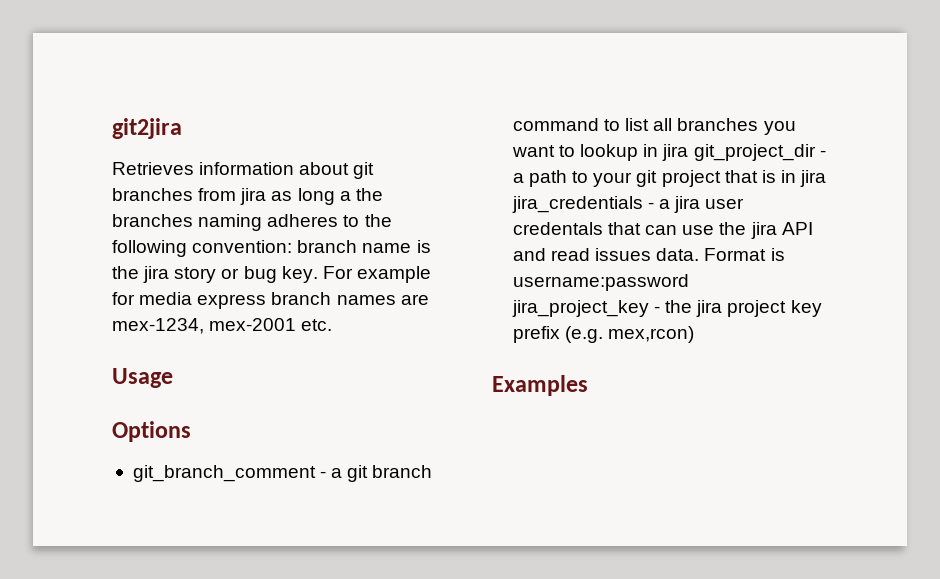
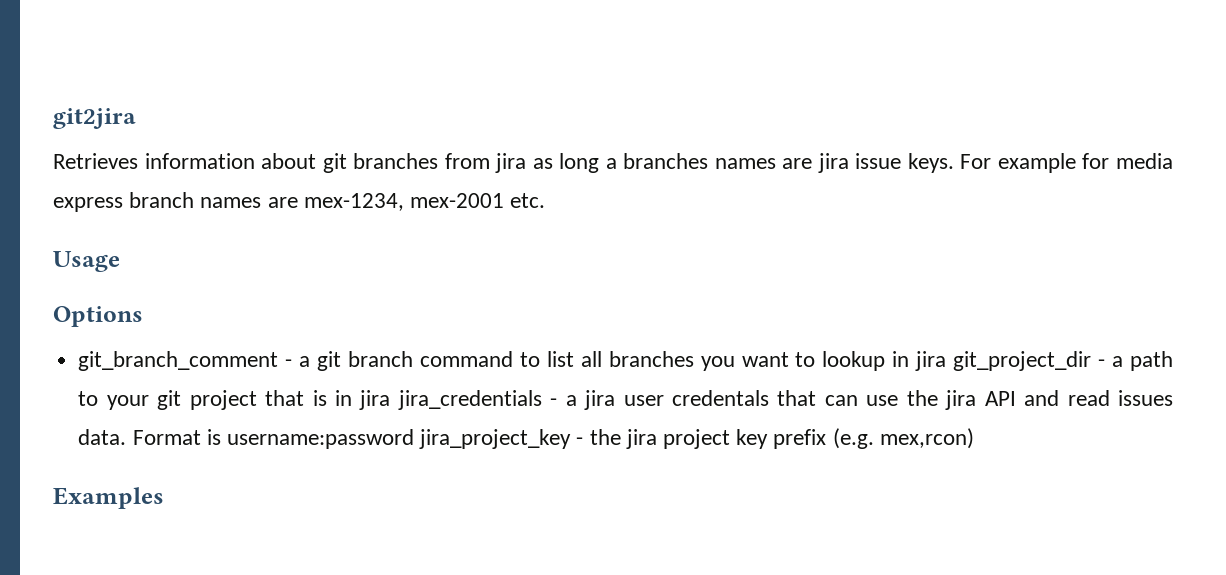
- Retrieves information about git branches from jira as long a the branches naming adheres to the following convention: branch name is the jira story or bug key.
+ Retrieves information about git branches from jira as long a branches names are jira issue keys.

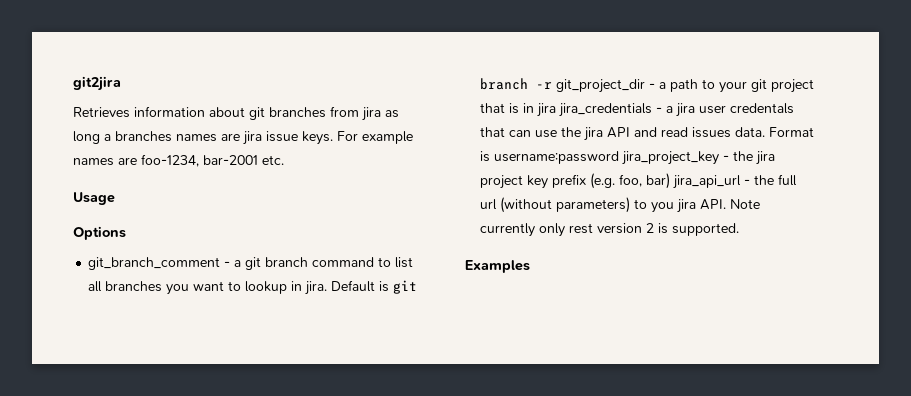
- For example for media express branch names are mex-1234, mex-2001 etc.
+ For example names are foo-1234, bar-2001 etc.
- git_branch_comment - a git branch command to list all branches you want to lookup in jira git_project_dir - a path to your git project that is in jira jira_credentials - a jira user credentals that can use the jira API and read issues data.
+ git_branch_comment - a git branch command to list all branches you want to lookup in jira. Default is git branch -r git_project_dir - a path to your git project that is in jira jira_credentials - a jira user credentals that can use the jira API and read issues data.
- Format is username:password jira_project_key - the jira project key prefix (e.g. mex,rcon)
+ Format is username:password jira_project_key - the jira project key prefix (e.g. foo, bar) jira_api_url - the full url (without parameters) to you jira API. Note currently only rest version 2 is supported.

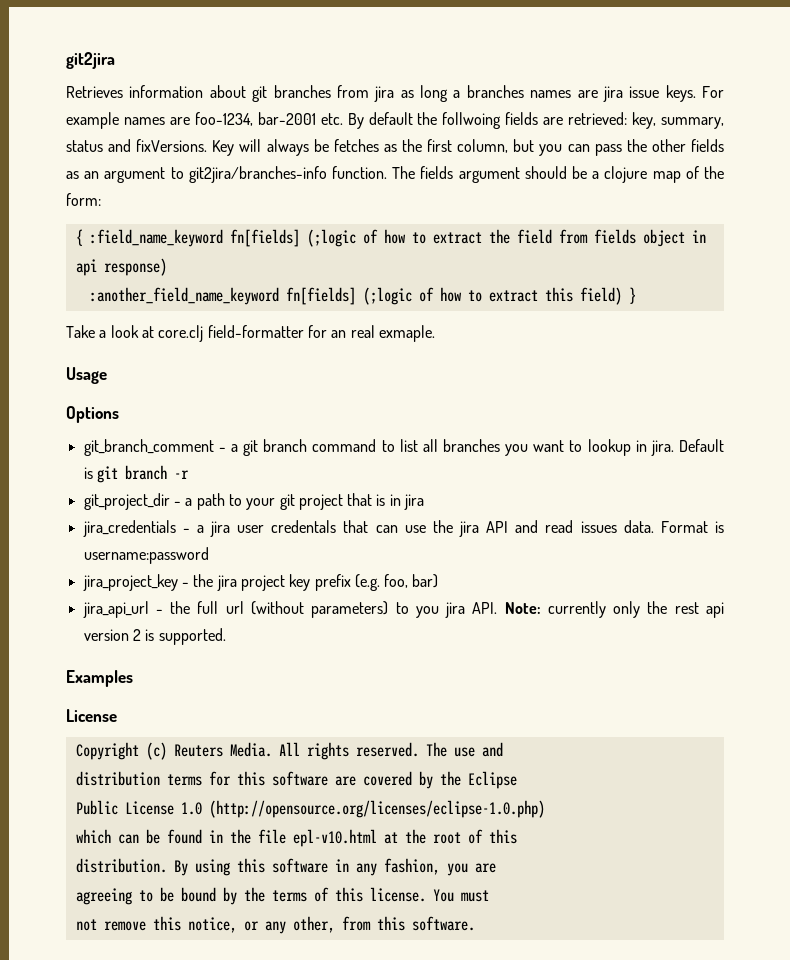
- For example names are foo-1234, bar-2001 etc.
+ For example names are foo-1234, bar-2001 etc. By default the follwoing fields are retrieved: key, summary, status and fixVersions. Key will always be fetches as the first column, but you can pass the other fields as an argument to git2jira/branches-info function. The fields argument should be a clojure map of the form:
+ { :field_name_keyword fn[fields] (;logic of how to extract the field from fields object in api response)
+ :another_field_name_keyword fn[fields] (;logic of how to extract this field) }
+ Take a look at core.clj field-formatter for an real exmaple.
- Default is git branch -r git_project_dir - a path to your git project that is in jira jira_credentials - a jira user credentals that can use the jira API and read issues data.
+ Default is git branch -r
+ git_project_dir - a path to your git project that is in jira
+ jira_credentials - a jira user credentals that can use the jira API and read issues data.
- Format is username:password jira_project_key - the jira project key prefix (e.g. foo, bar) jira_api_url - the full url (without parameters) to you jira API. Note currently only rest version 2 is supported.
+ Format is username:password
+ jira_project_key - the jira project key prefix (e.g. foo, bar)
+ jira_api_url - the full url (without parameters) to you jira API. Note: currently only the rest api version 2 is supported.
  Examples
+ License
+ Copyright (c) Reuters Media. All rights reserved. The use and
+ distribution terms for this software are covered by the Eclipse
+ Public License 1.0 (http://opensource.org/licenses/eclipse-1.0.php)
+ which can be found in the file epl-v10.html at the root of this
+ distribution. By using this software in any fashion, you are
+ agreeing to be bound by the terms of this license. You must
+ not remove this notice, or any other, from this software.

